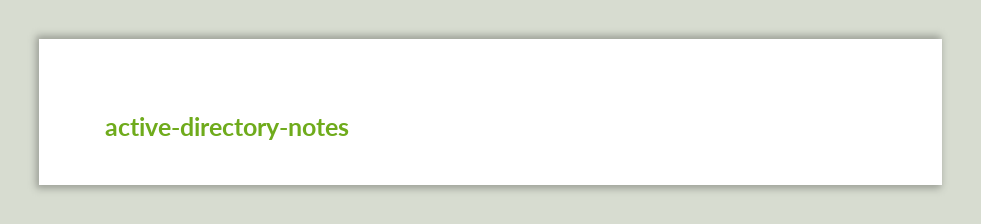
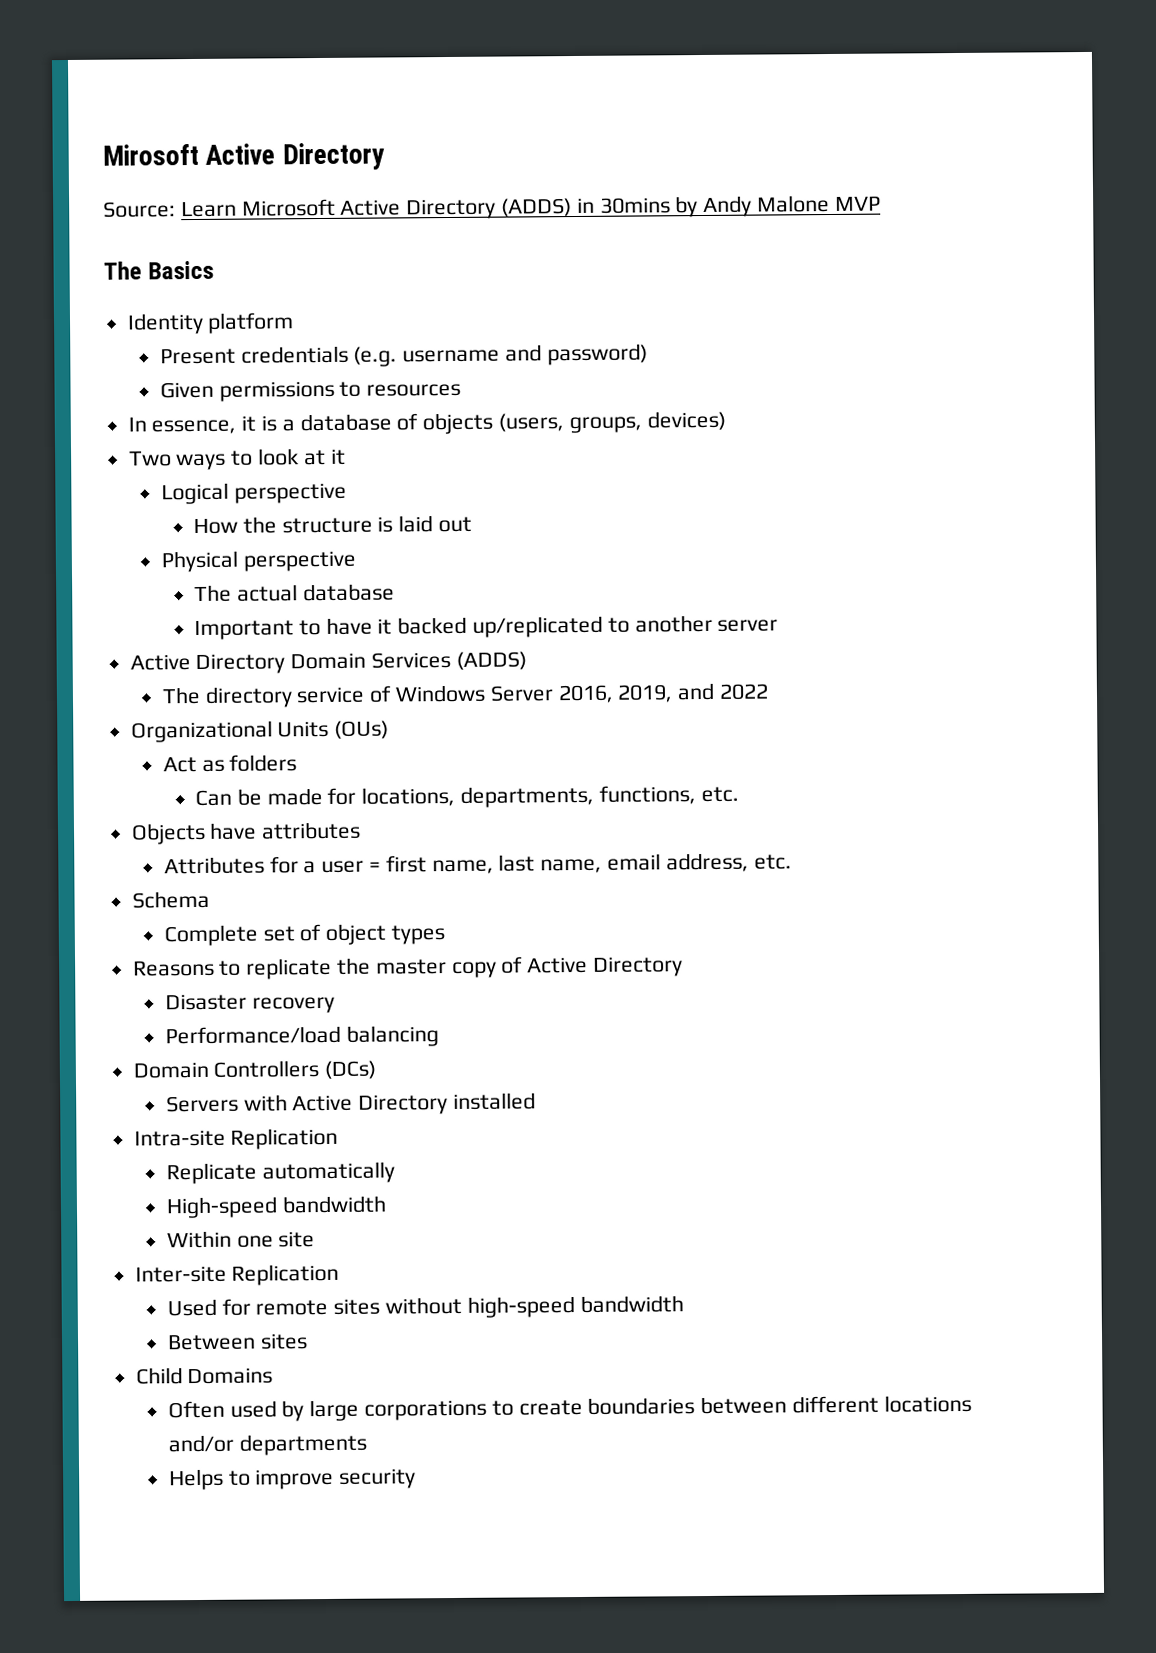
- active-directory-notes
+ Mirosoft Active Directory
+ Source: Learn Microsoft Active Directory (ADDS) in 30mins by Andy Malone MVP
+ The Basics
+ Identity platform
+ Present credentials (e.g. username and password)
+ Given permissions to resources
+ In essence, it is a database of objects (users, groups, devices)
+ Two ways to look at it
+ Logical perspective
+ How the structure is laid out
+ Physical perspective
+ The actual database
+ Important to have it backed up/replicated to another server
+ Active Directory Domain Services (ADDS)
+ The directory service of Windows Server 2016, 2019, and 2022
+ Organizational Units (OUs)
+ Act as folders
+ Can be made for locations, departments, functions, etc.
+ Objects have attributes
+ Attributes for a user = first name, last name, email address, etc.
+ Schema
+ Complete set of object types
+ Reasons to replicate the master copy of Active Directory
+ Disaster recovery
+ Performance/load balancing
+ Domain Controllers (DCs)
+ Servers with Active Directory installed
+ Intra-site Replication
+ Replicate automatically
+ High-speed bandwidth
+ Within one site
+ Inter-site Replication
+ Used for remote sites without high-speed bandwidth
+ Between sites
+ Child Domains
+ Often used by large corporations to create boundaries between different locations and/or departments
+ Helps to improve security

